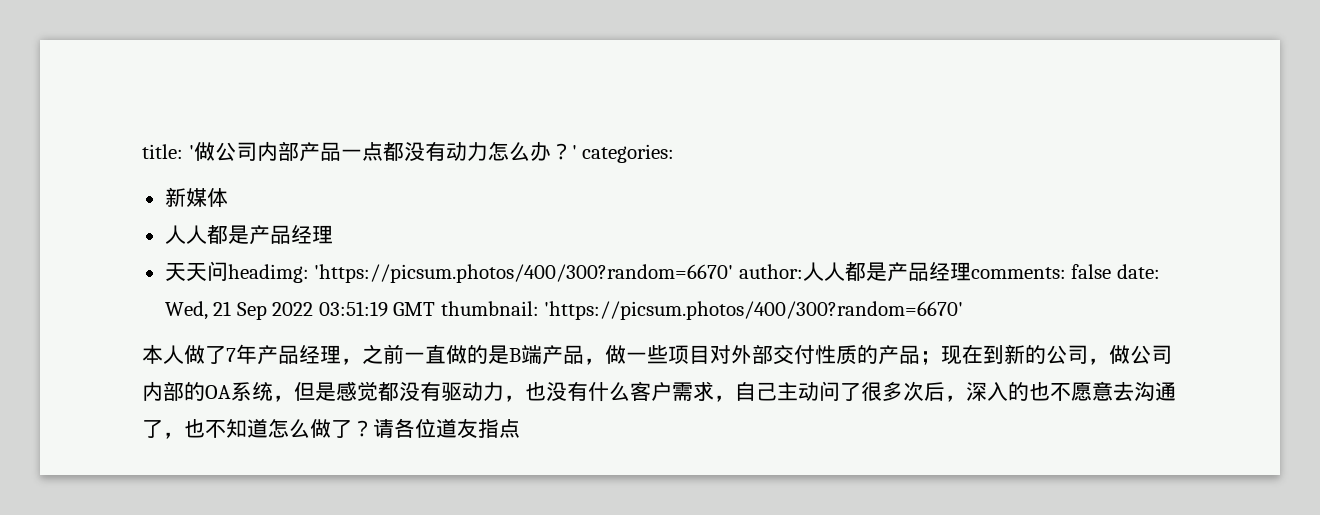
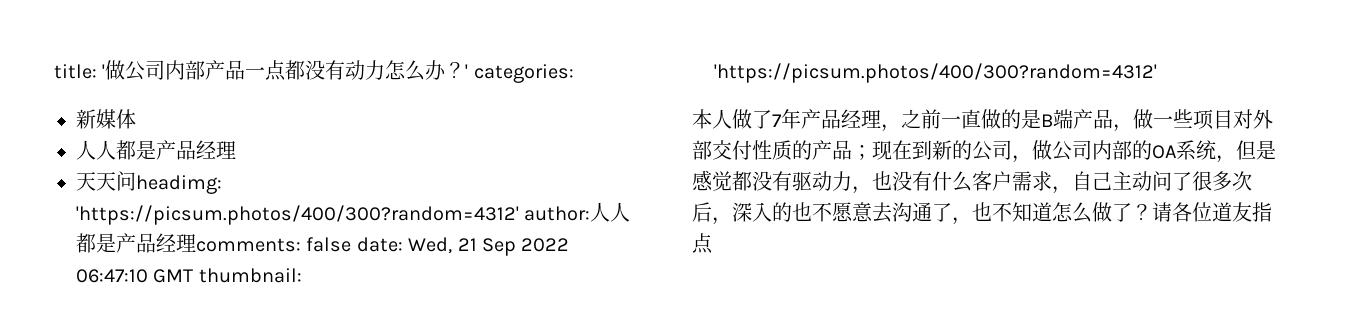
- 天天问headimg: 'https://picsum.photos/400/300?random=6670' author:人人都是产品经理comments: false date: Wed, 21 Sep 2022 03:51:19 GMT thumbnail: 'https://picsum.photos/400/300?random=6670'
+ 天天问headimg: 'https://picsum.photos/400/300?random=4312' author:人人都是产品经理comments: false date: Wed, 21 Sep 2022 06:47:10 GMT thumbnail: 'https://picsum.photos/400/300?random=4312'

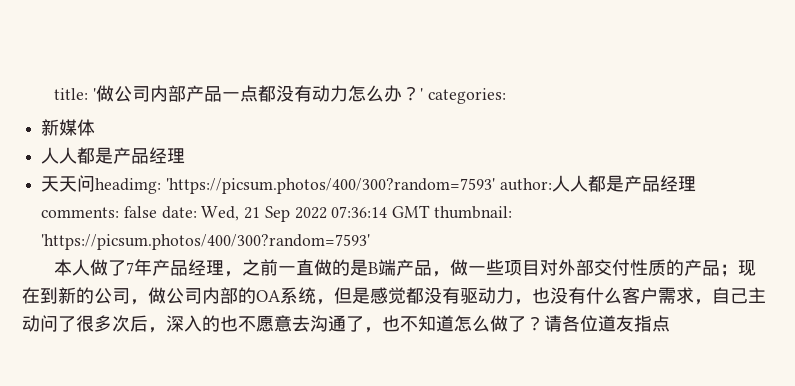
- 天天问headimg: 'https://picsum.photos/400/300?random=4312' author:人人都是产品经理comments: false date: Wed, 21 Sep 2022 06:47:10 GMT thumbnail: 'https://picsum.photos/400/300?random=4312'
+ 天天问headimg: 'https://picsum.photos/400/300?random=7593' author:人人都是产品经理comments: false date: Wed, 21 Sep 2022 07:36:14 GMT thumbnail: 'https://picsum.photos/400/300?random=7593'

